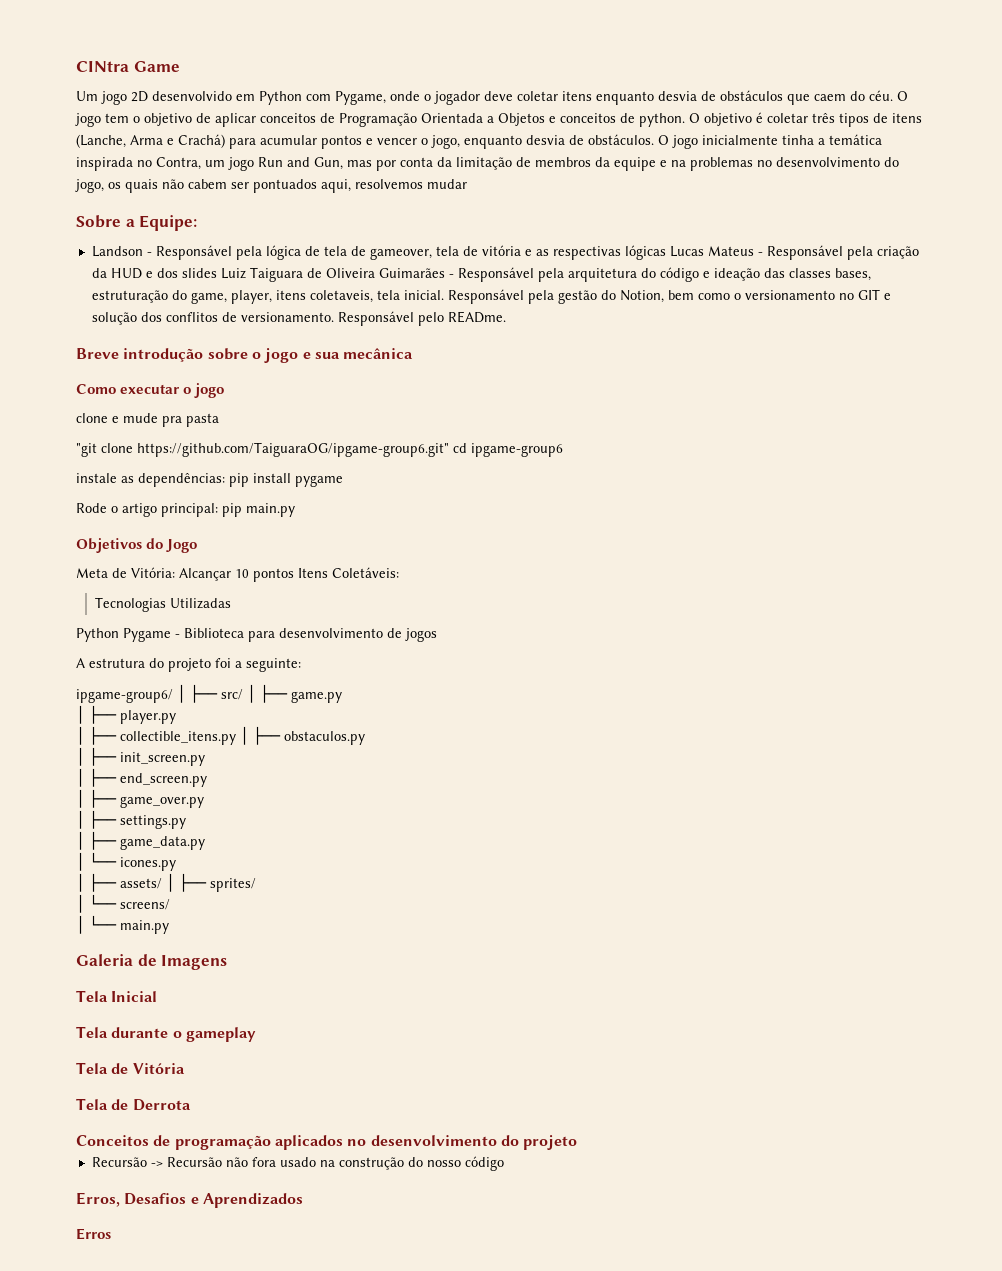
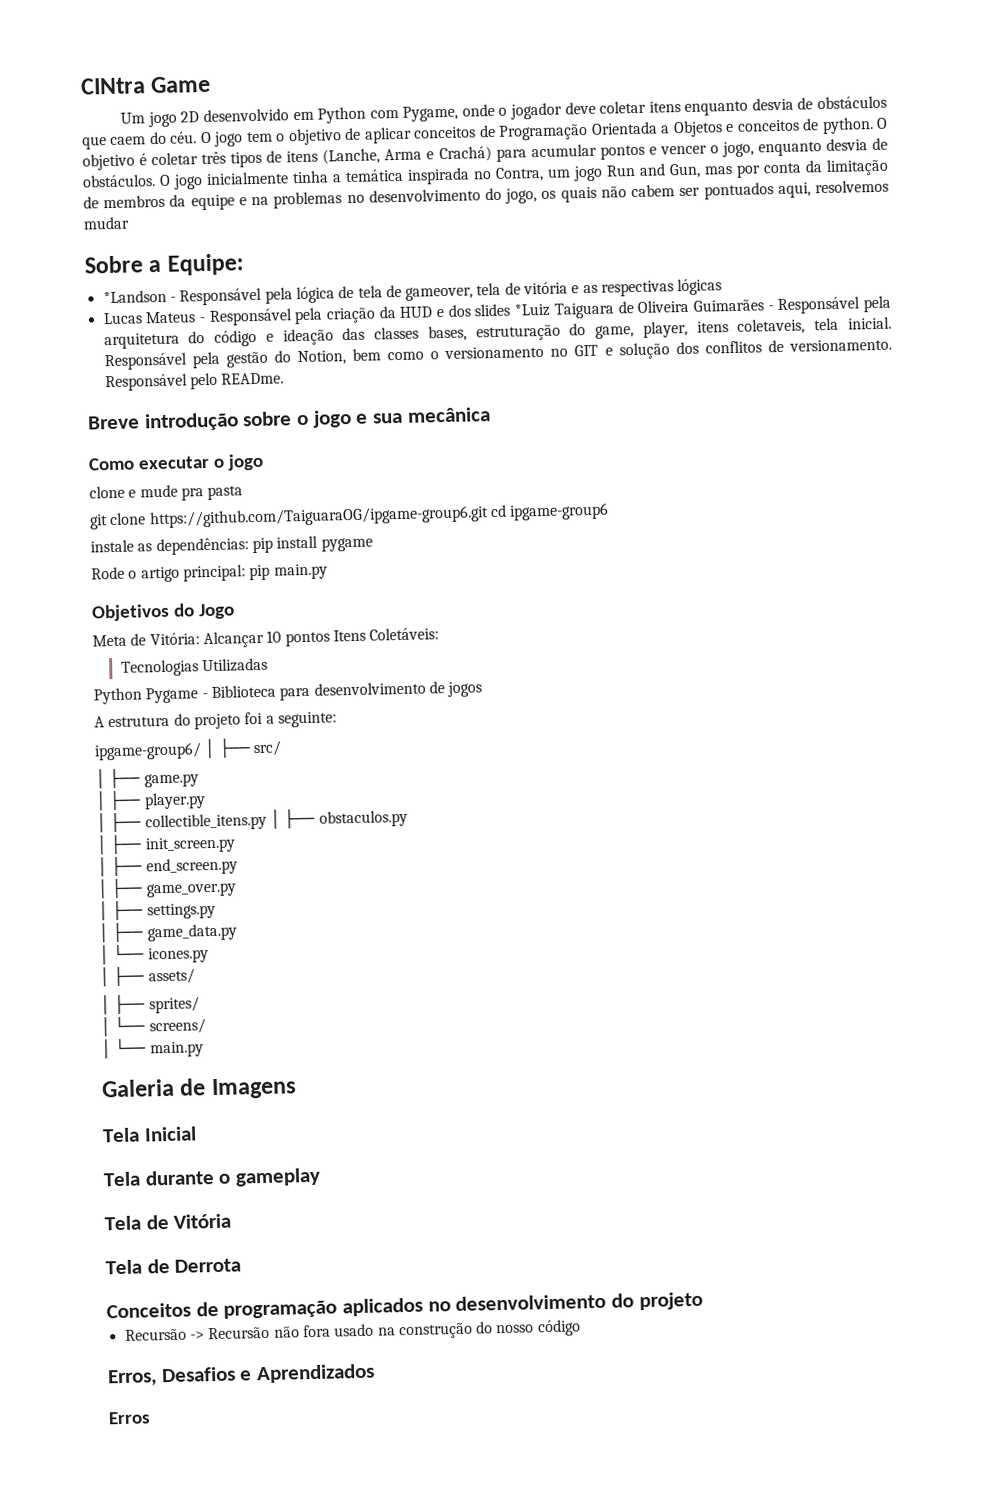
- Landson - Responsável pela lógica de tela de gameover, tela de vitória e as respectivas lógicas Lucas Mateus - Responsável pela criação da HUD e dos slides Luiz Taiguara de Oliveira Guimarães - Responsável pela arquitetura do código e ideação das classes bases, estruturação do game, player, itens coletaveis, tela inicial.
+ *Landson - Responsável pela lógica de tela de gameover, tela de vitória e as respectivas lógicas
+ Lucas Mateus - Responsável pela criação da HUD e dos slides *Luiz Taiguara de Oliveira Guimarães - Responsável pela arquitetura do código e ideação das classes bases, estruturação do game, player, itens coletaveis, tela inicial.
- "git clone https://github.com/TaiguaraOG/ipgame-group6.git" cd ipgame-group6
+ git clone https://github.com/TaiguaraOG/ipgame-group6.git cd ipgame-group6
- ipgame-group6/ │ ├── src/ │ ├── game.py
+ ipgame-group6/ │ ├── src/
+ │ ├── game.py
- │ ├── assets/ │ ├── sprites/
+ │ ├── assets/
+ │ ├── sprites/

